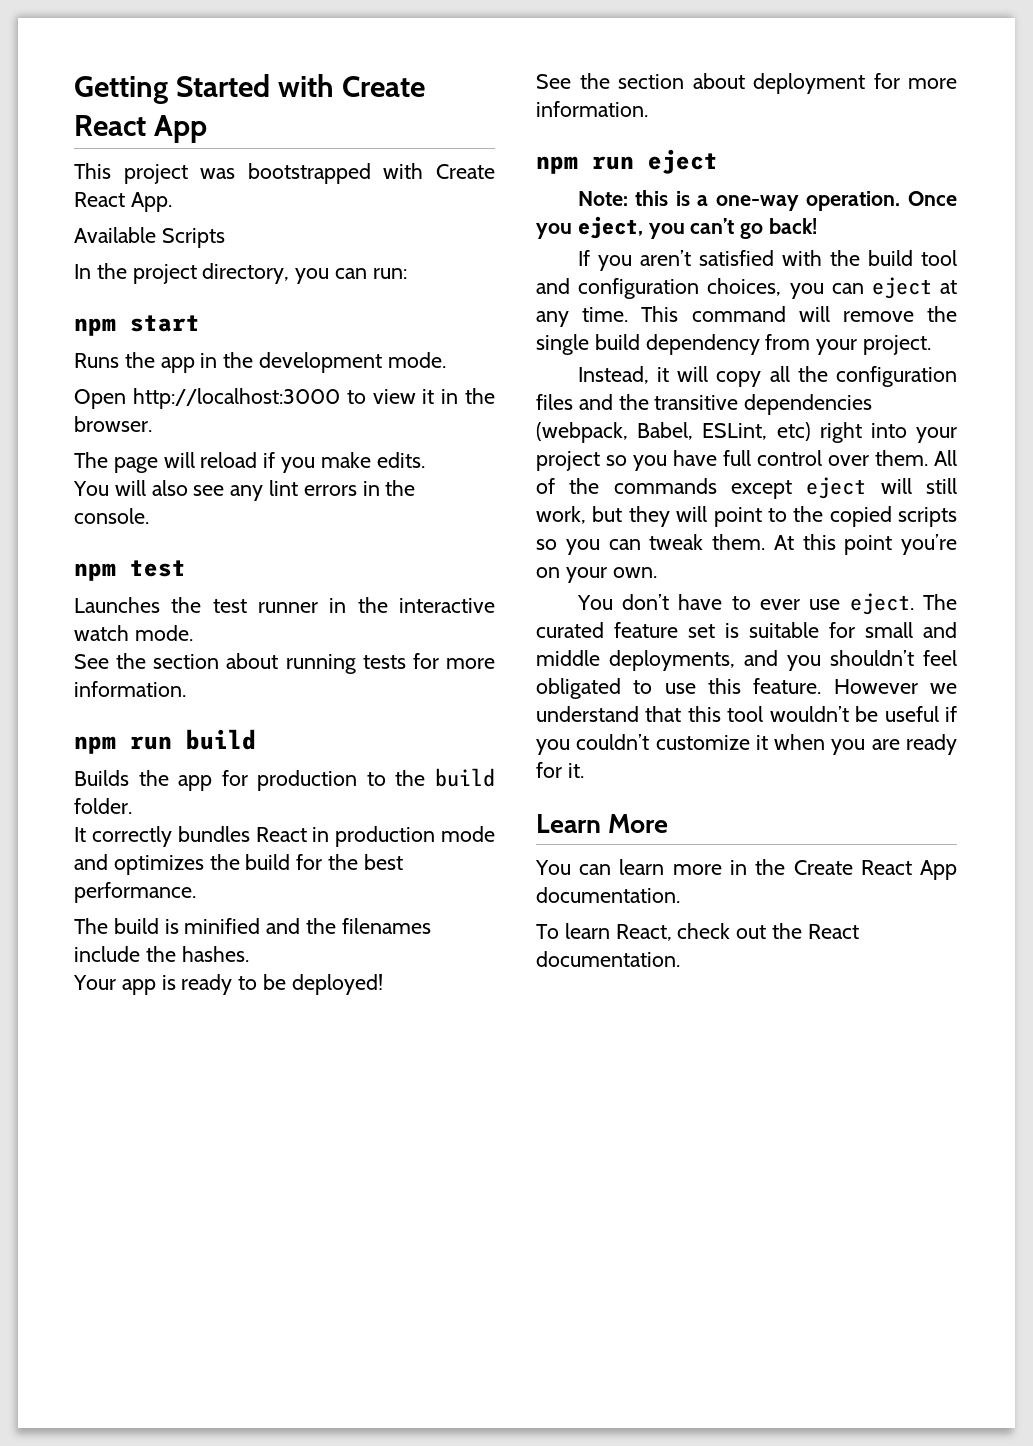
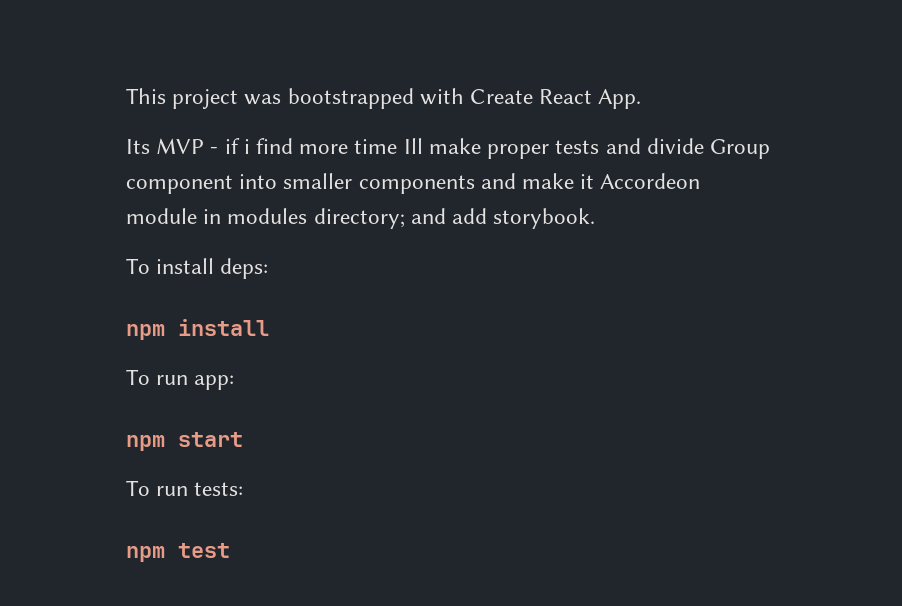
- Getting Started with Create React App
- Available Scripts
- In the project directory, you can run:
+ Its MVP - if i find more time Ill make proper tests and divide Group component into smaller components and make it Accordeon module in modules directory; and add storybook.
+ To install deps:
+ npm install
+ To run app:
  npm start
- Runs the app in the development mode.
- Open http://localhost:3000 to view it in the browser.
- The page will reload if you make edits.
- You will also see any lint errors in the console.
+ To run tests:
  npm test
- Launches the test runner in the interactive watch mode.
- See the section about running tests for more information.
- npm run build
- Builds the app for production to the build folder.
- It correctly bundles React in production mode and optimizes the build for the best performance.
- The build is minified and the filenames include the hashes.
- Your app is ready to be deployed!
- See the section about deployment for more information.
- npm run eject
- Note: this is a one-way operation. Once you eject, you can’t go back!
- If you aren’t satisfied with the build tool and configuration choices, you can eject at any time. This command will remove the single build dependency from your project.
- Instead, it will copy all the configuration files and the transitive dependencies (webpack, Babel, ESLint, etc) right into your project so you have full control over them. All of the commands except eject will still work, but they will point to the copied scripts so you can tweak them. At this point you’re on your own.
- You don’t have to ever use eject. The curated feature set is suitable for small and middle deployments, and you shouldn’t feel obligated to use this feature. However we understand that this tool wouldn’t be useful if you couldn’t customize it when you are ready for it.
- Learn More
- You can learn more in the Create React App documentation.
- To learn React, check out the React documentation.

